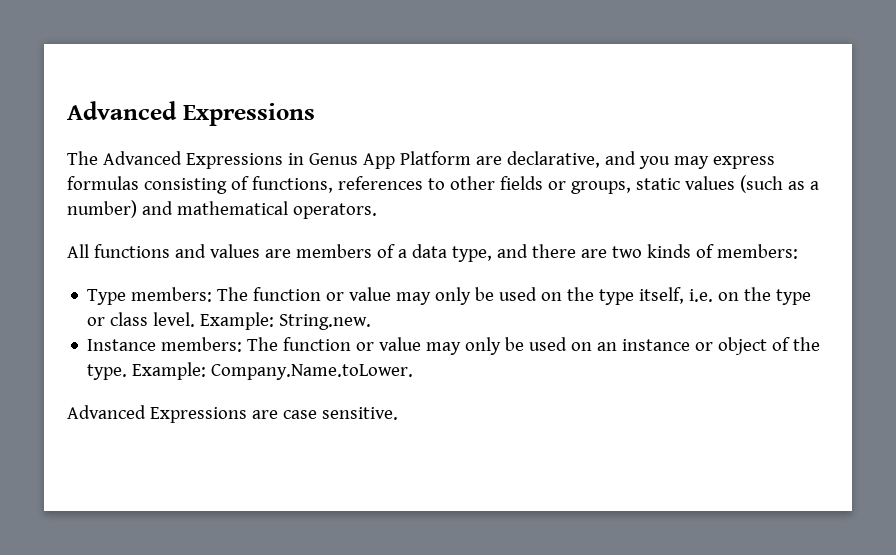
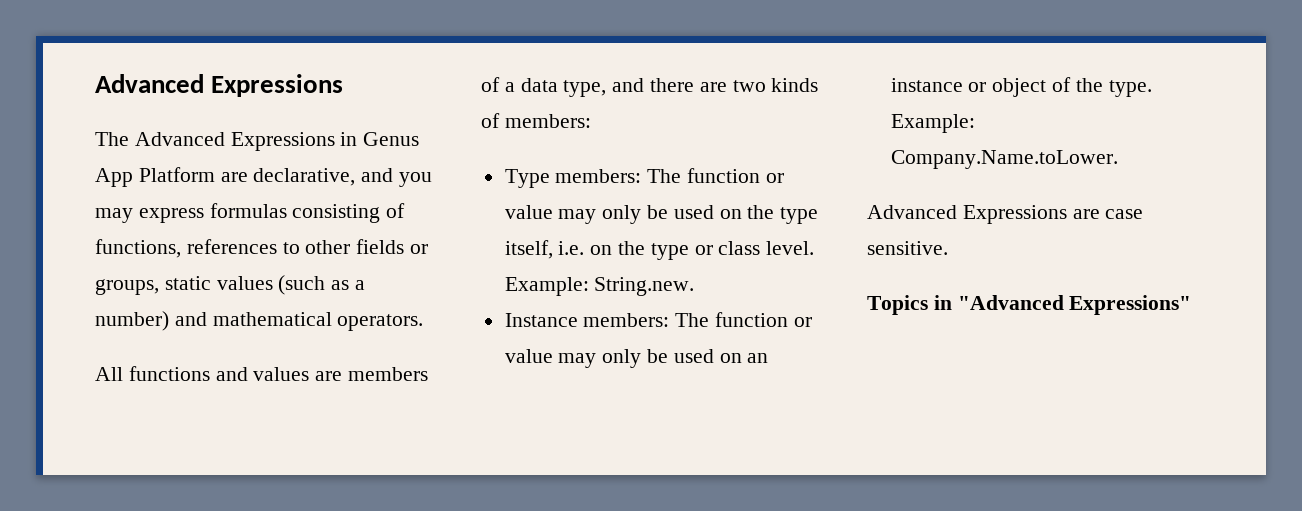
+ Topics in "Advanced Expressions"

